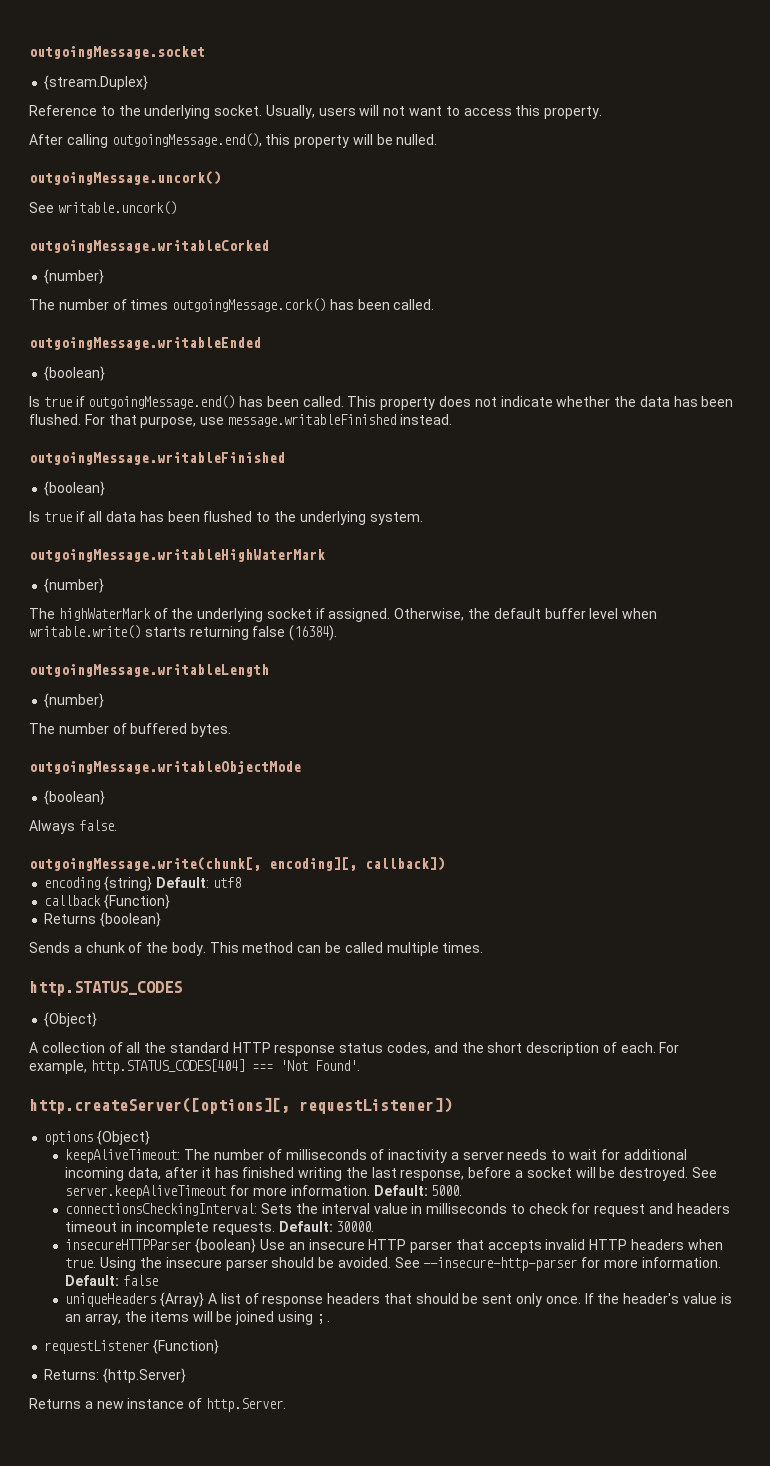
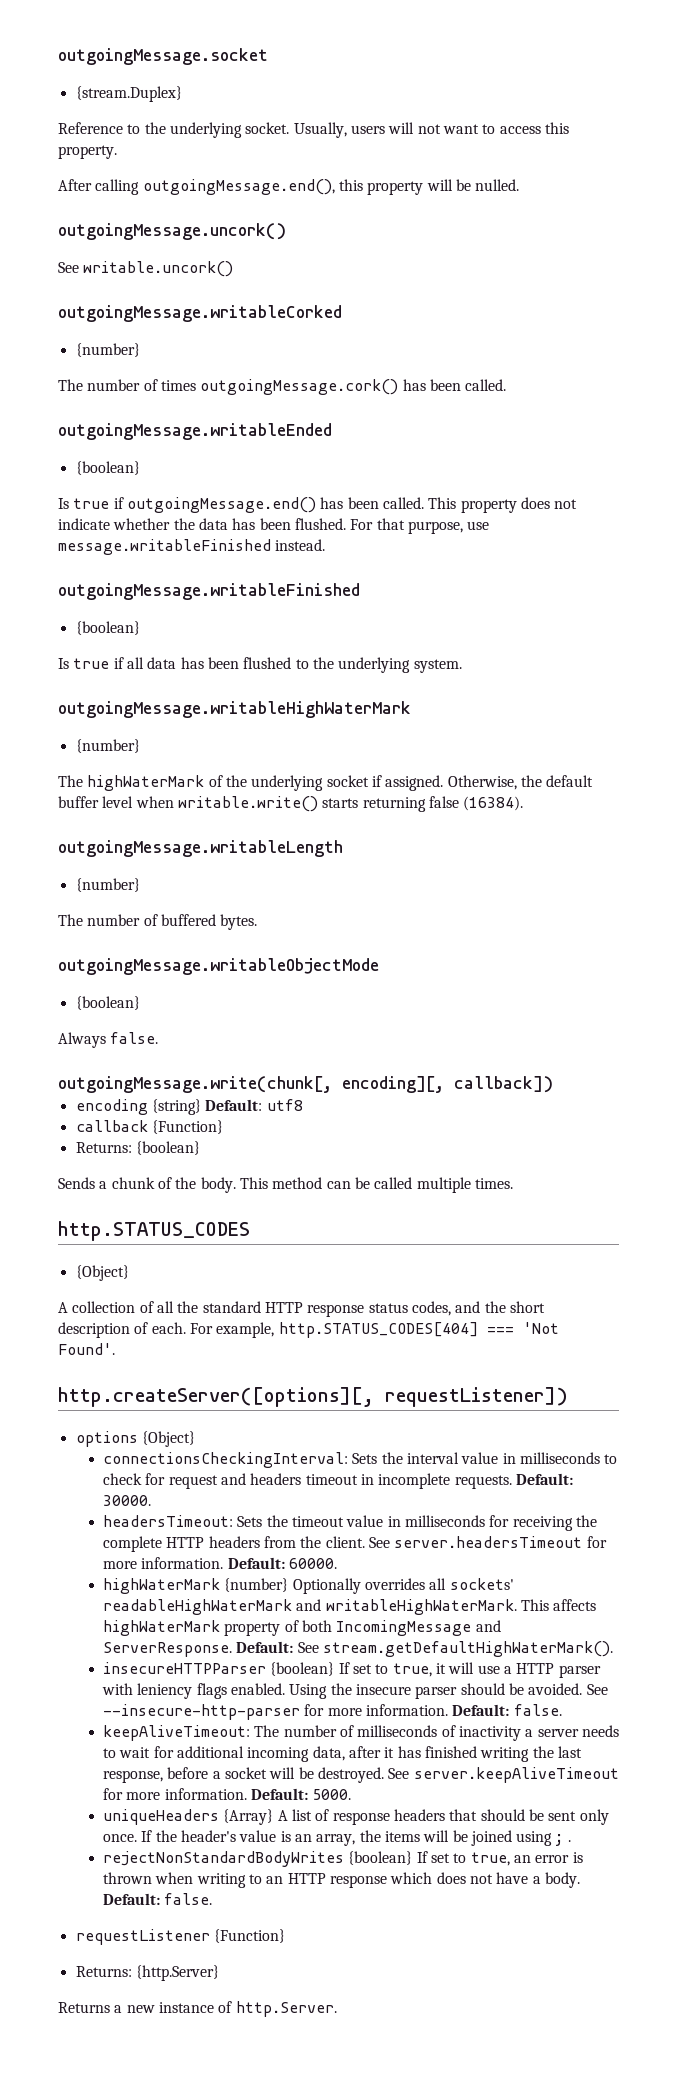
- Returns {boolean}
+ Returns: {boolean}
+ connectionsCheckingInterval: Sets the interval value in milliseconds to check for request and headers timeout in incomplete requests. Default: 30000.
+ headersTimeout: Sets the timeout value in milliseconds for receiving the complete HTTP headers from the client. See server.headersTimeout for more information. Default: 60000.
+ highWaterMark {number} Optionally overrides all sockets' readableHighWaterMark and writableHighWaterMark. This affects highWaterMark property of both IncomingMessage and ServerResponse. Default: See stream.getDefaultHighWaterMark().
+ insecureHTTPParser {boolean} If set to true, it will use a HTTP parser with leniency flags enabled. Using the insecure parser should be avoided. See --insecure-http-parser for more information. Default: false.
- connectionsCheckingInterval: Sets the interval value in milliseconds to check for request and headers timeout in incomplete requests. Default: 30000.
- insecureHTTPParser {boolean} Use an insecure HTTP parser that accepts invalid HTTP headers when true. Using the insecure parser should be avoided. See --insecure-http-parser for more information. Default: false
+ rejectNonStandardBodyWrites {boolean} If set to true, an error is thrown when writing to an HTTP response which does not have a body. Default: false.

